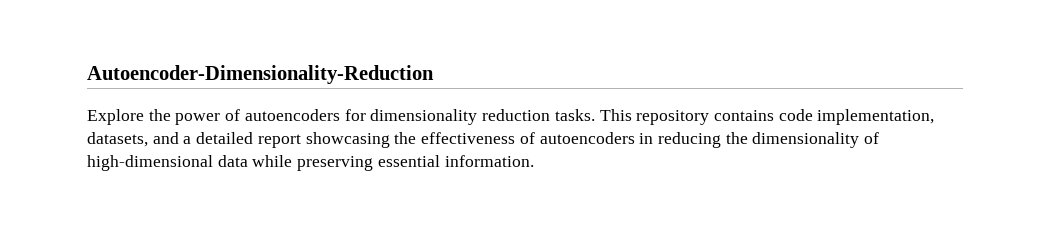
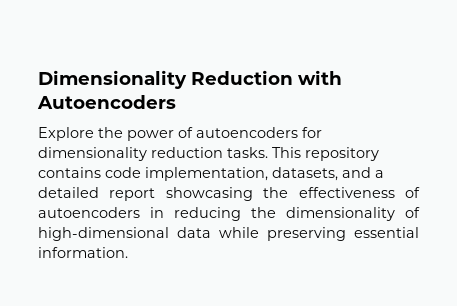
- Autoencoder-Dimensionality-Reduction
+ Dimensionality Reduction with Autoencoders

